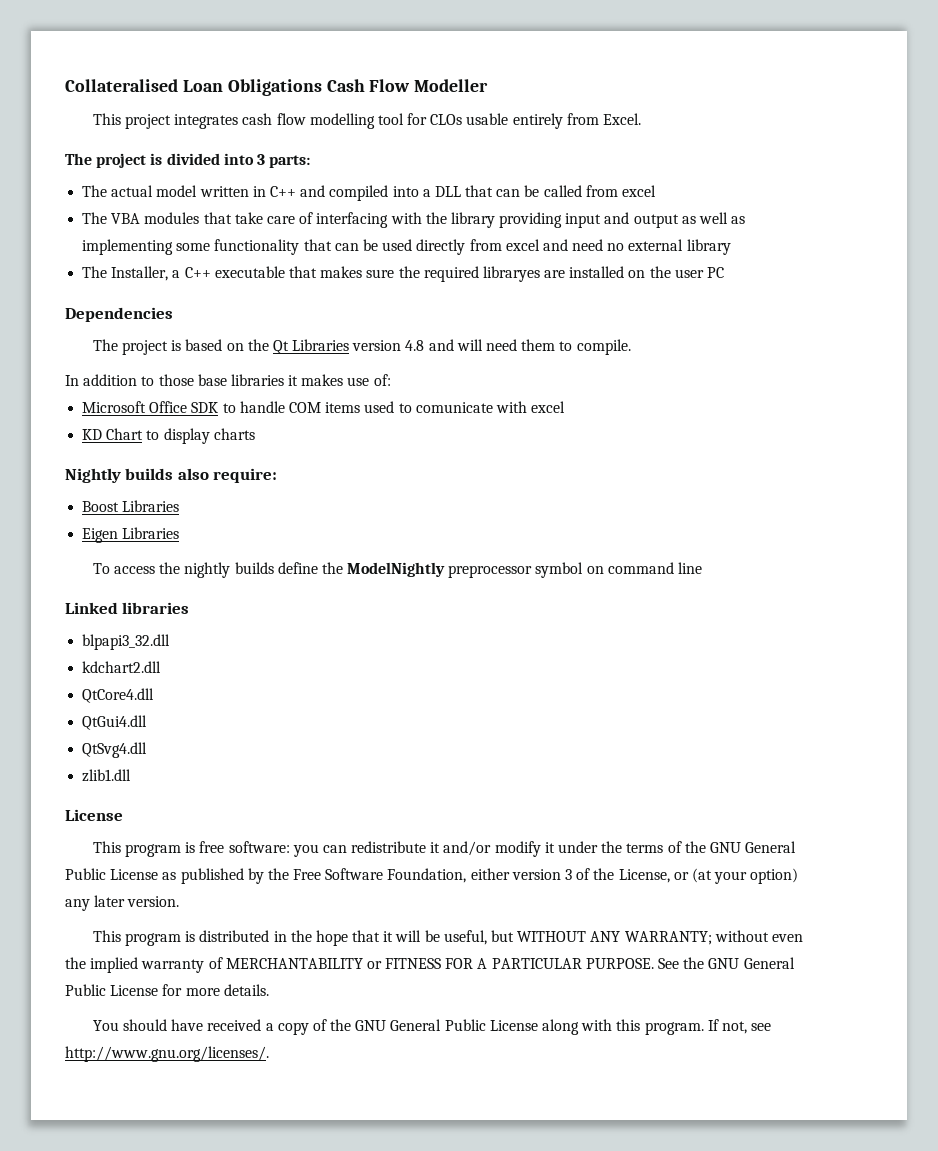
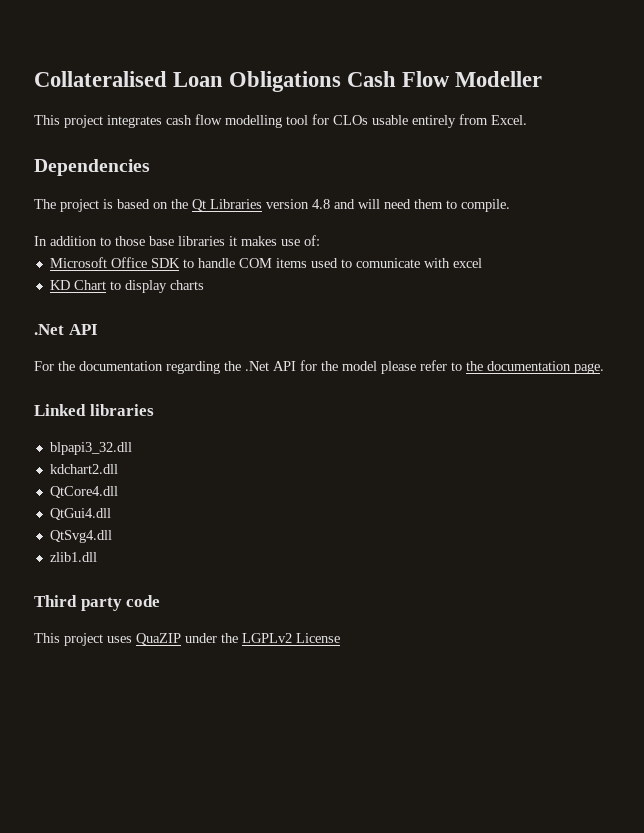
- The project is divided into 3 parts:
- The actual model written in C++ and compiled into a DLL that can be called from excel
- The VBA modules that take care of interfacing with the library providing input and output as well as implementing some functionality that can be used directly from excel and need no external library
- The Installer, a C++ executable that makes sure the required libraryes are installed on the user PC
  KD Chart to display charts
- Nightly builds also require:
- Boost Libraries
- Eigen Libraries
- To access the nightly builds define the ModelNightly preprocessor symbol on command line
+ .Net API
+ For the documentation regarding the .Net API for the model please refer to the documentation page.
  zlib1.dll
- License
- This program is free software: you can redistribute it and/or modify it under the terms of the GNU General Public License as published by the Free Software Foundation, either version 3 of the License, or (at your option) any later version.
- This program is distributed in the hope that it will be useful, but WITHOUT ANY WARRANTY; without even the implied warranty of MERCHANTABILITY or FITNESS FOR A PARTICULAR PURPOSE. See the GNU General Public License for more details.
- You should have received a copy of the GNU General Public License along with this program. If not, see http://www.gnu.org/licenses/.
+ Third party code
+ This project uses QuaZIP under the LGPLv2 License

